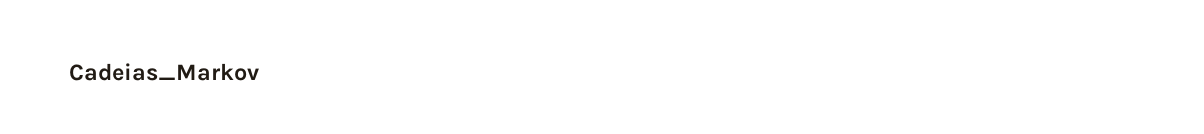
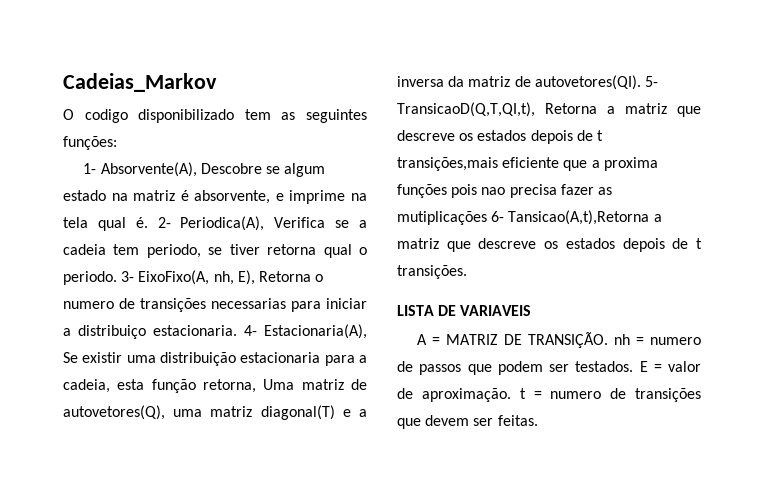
+ O codigo disponibilizado tem as seguintes funções:
+ 1- Absorvente(A), Descobre se algum estado na matriz é absorvente, e imprime na tela qual é. 2- Periodica(A), Verifica se a cadeia tem periodo, se tiver retorna qual o periodo. 3- EixoFixo(A, nh, E), Retorna o numero de transições necessarias para iniciar a distribuiço estacionaria. 4- Estacionaria(A), Se existir uma distribuição estacionaria para a cadeia, esta função retorna, Uma matriz de autovetores(Q), uma matriz diagonal(T) e a inversa da matriz de autovetores(QI). 5- TransicaoD(Q,T,QI,t), Retorna a matriz que descreve os estados depois de t transições,mais eficiente que a proxima funções pois nao precisa fazer as mutiplicações 6- Tansicao(A,t),Retorna a matriz que descreve os estados depois de t transições.
+ LISTA DE VARIAVEIS
+ A = MATRIZ DE TRANSIÇÃO. nh = numero de passos que podem ser testados. E = valor de aproximação. t = numero de transições que devem ser feitas.

